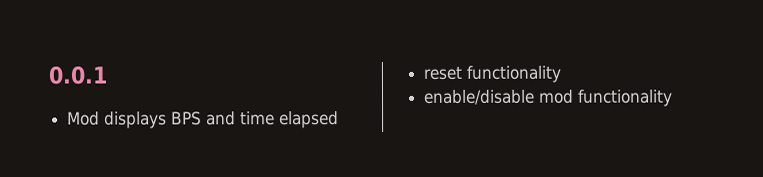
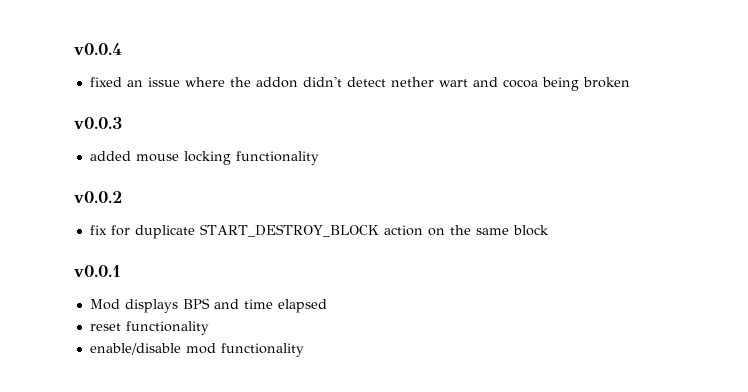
- 0.0.1
+ v0.0.4
+ fixed an issue where the addon didn't detect nether wart and cocoa being broken
+ v0.0.3
+ added mouse locking functionality
+ v0.0.2
+ fix for duplicate START_DESTROY_BLOCK action on the same block
+ v0.0.1

